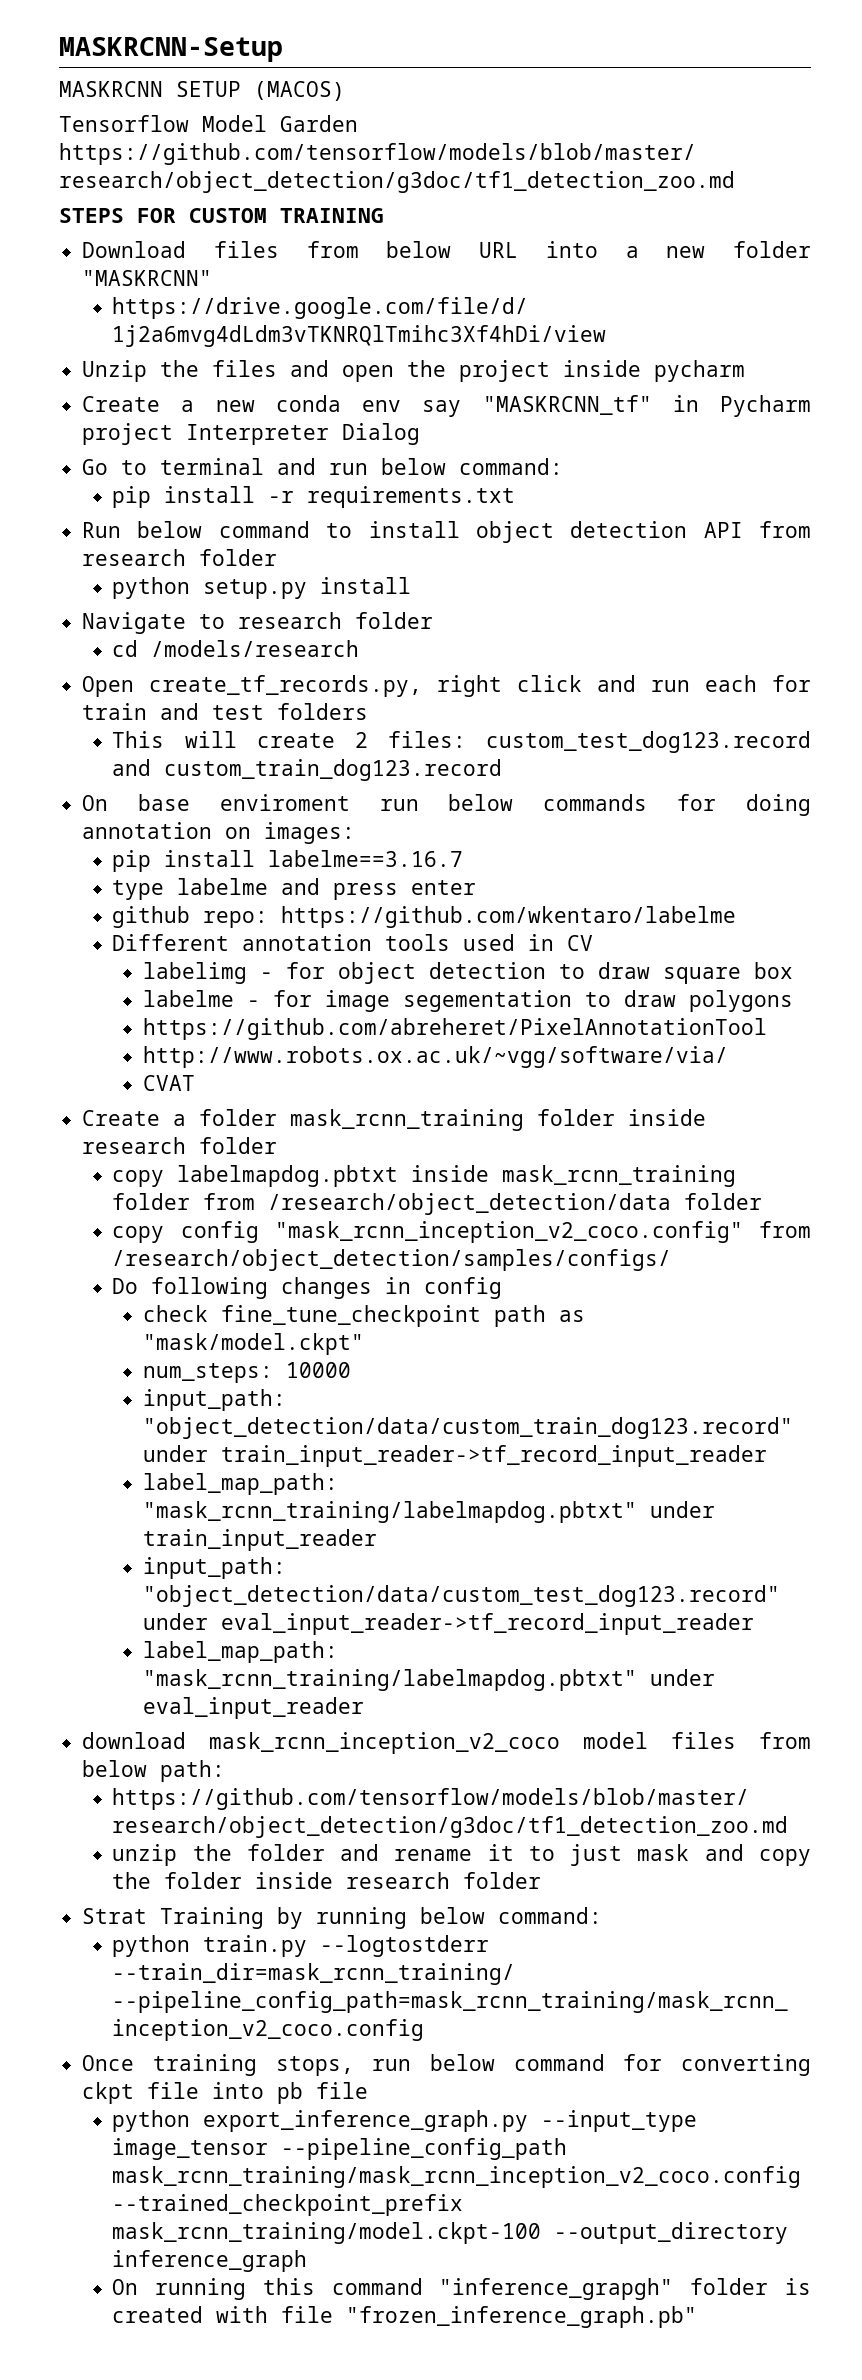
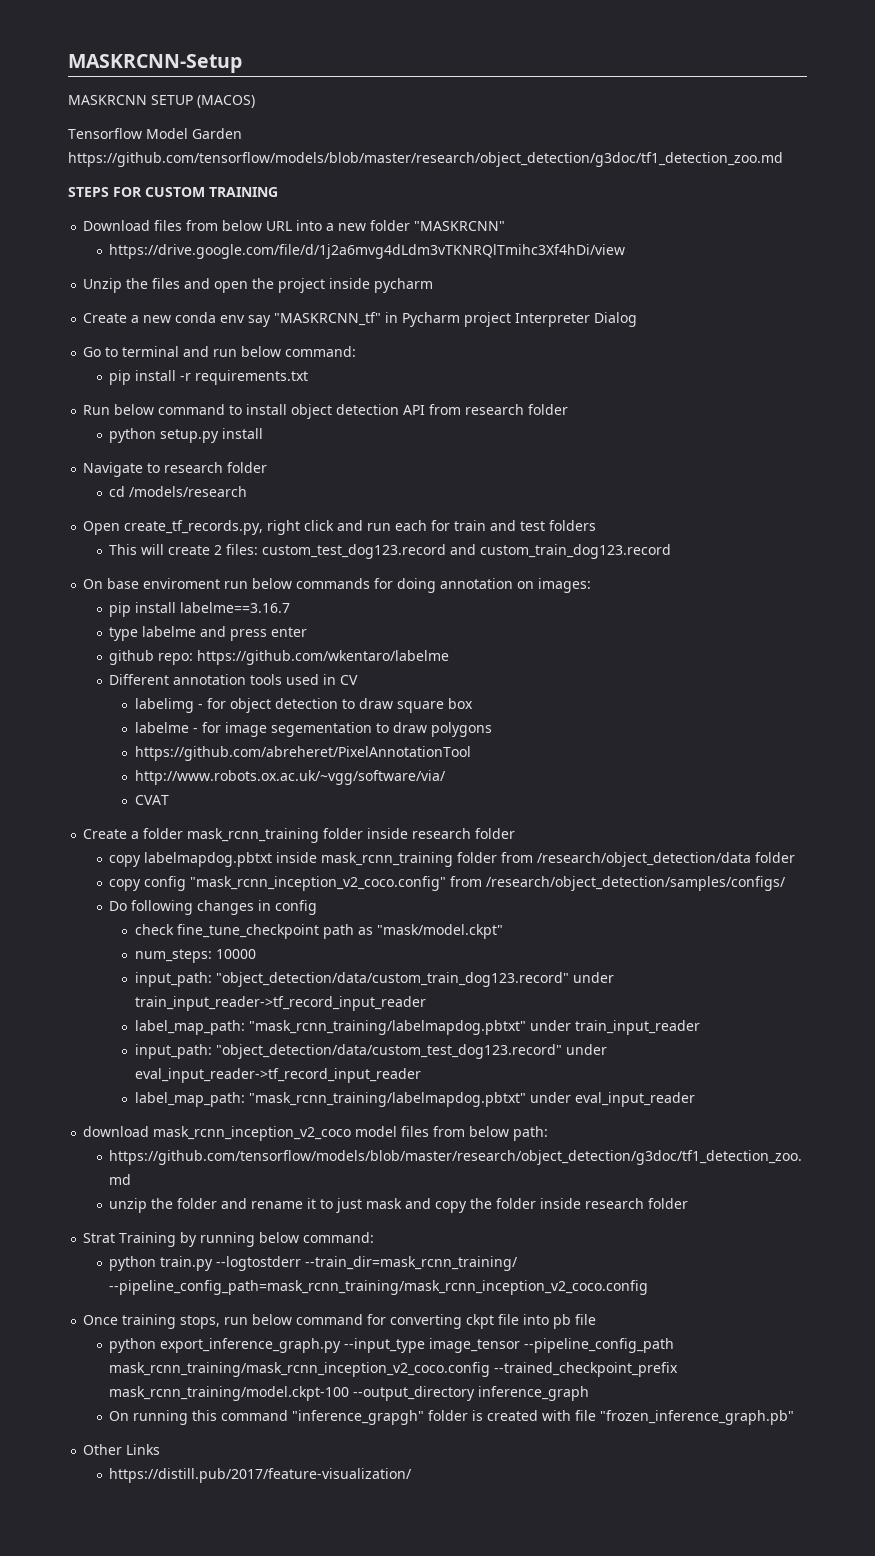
+ Other Links
+ https://distill.pub/2017/feature-visualization/

